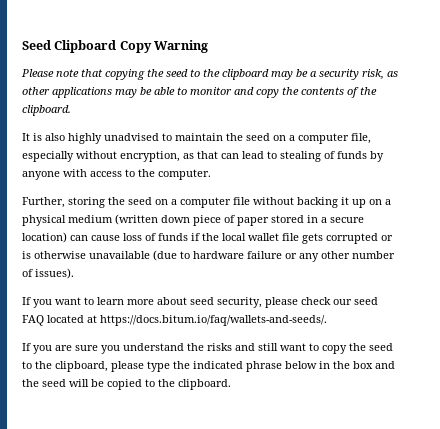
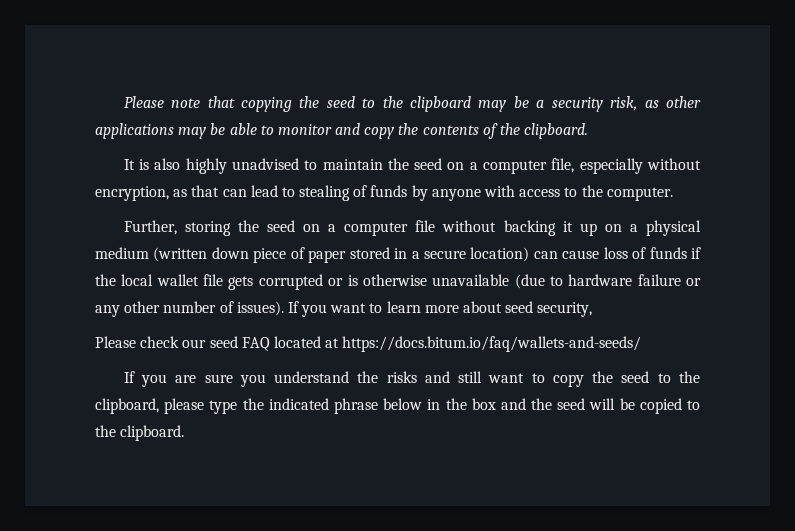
- Seed Clipboard Copy Warning
- Further, storing the seed on a computer file without backing it up on a physical medium (written down piece of paper stored in a secure location) can cause loss of funds if the local wallet file gets corrupted or is otherwise unavailable (due to hardware failure or any other number of issues).
- If you want to learn more about seed security, please check our seed FAQ located at https://docs.bitum.io/faq/wallets-and-seeds/.
+ Further, storing the seed on a computer file without backing it up on a physical medium (written down piece of paper stored in a secure location) can cause loss of funds if the local wallet file gets corrupted or is otherwise unavailable (due to hardware failure or any other number of issues). If you want to learn more about seed security,
+ Please check our seed FAQ located at https://docs.bitum.io/faq/wallets-and-seeds/

